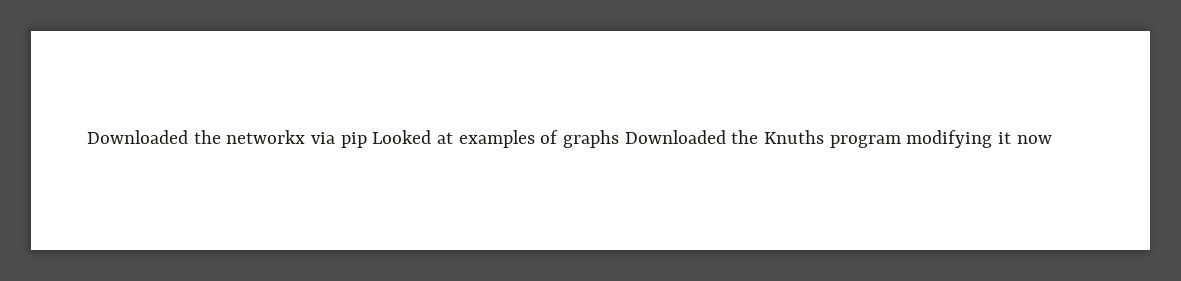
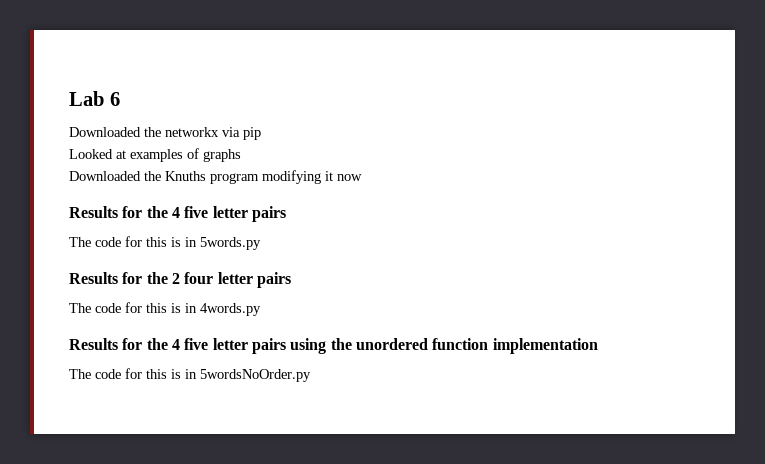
+ Lab 6
- Downloaded the networkx via pip Looked at examples of graphs Downloaded the Knuths program modifying it now
+ Downloaded the networkx via pip
+ Looked at examples of graphs
+ Downloaded the Knuths program modifying it now
+ Results for the 4 five letter pairs
+ The code for this is in 5words.py
+ Results for the 2 four letter pairs
+ The code for this is in 4words.py
+ Results for the 4 five letter pairs using the unordered function implementation
+ The code for this is in 5wordsNoOrder.py

